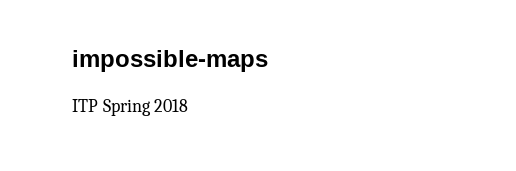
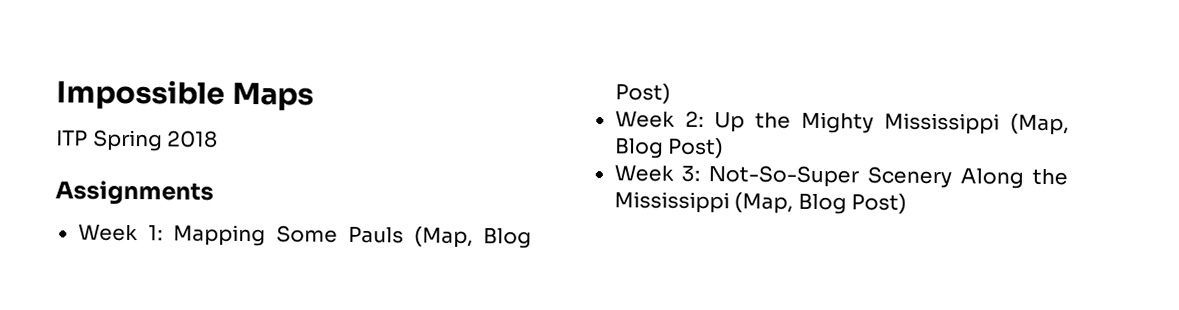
- impossible-maps
+ Impossible Maps
+ Assignments
+ Week 1: Mapping Some Pauls (Map, Blog Post)
+ Week 2: Up the Mighty Mississippi (Map, Blog Post)
+ Week 3: Not-So-Super Scenery Along the Mississippi (Map, Blog Post)

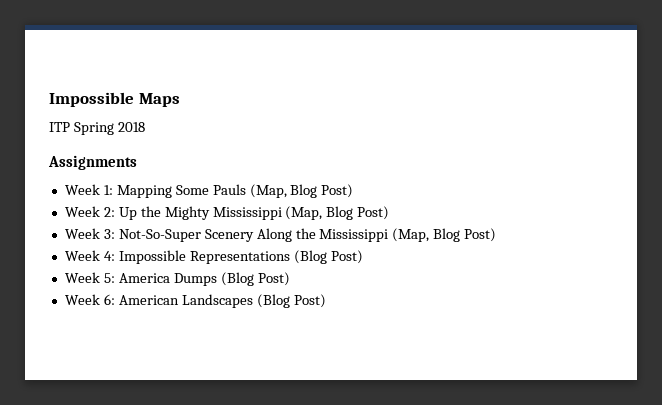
+ Week 4: Impossible Representations (Blog Post)
+ Week 5: America Dumps (Blog Post)
+ Week 6: American Landscapes (Blog Post)

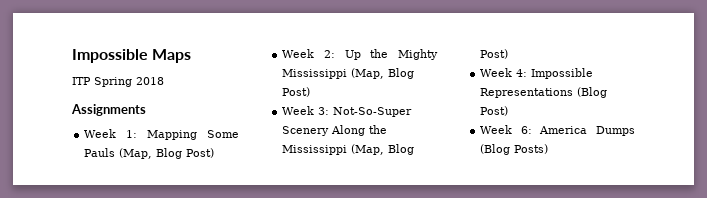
- Week 5: America Dumps (Blog Post)
- Week 6: American Landscapes (Blog Post)
+ Week 6: America Dumps (Blog Posts)

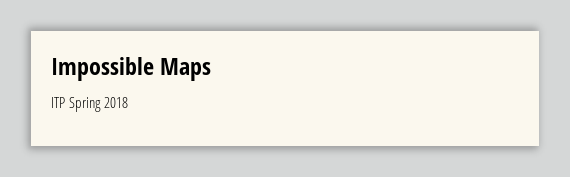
- Assignments
- Week 1: Mapping Some Pauls (Map, Blog Post)
- Week 2: Up the Mighty Mississippi (Map, Blog Post)
- Week 3: Not-So-Super Scenery Along the Mississippi (Map, Blog Post)
- Week 4: Impossible Representations (Blog Post)
- Week 6: America Dumps (Blog Posts)

